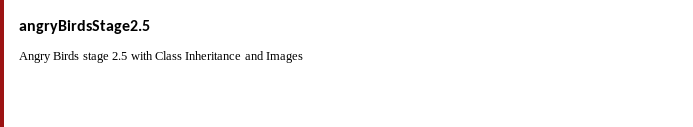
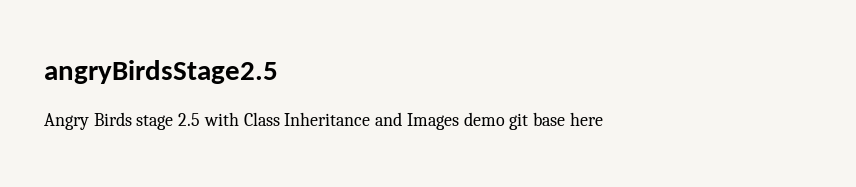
- Angry Birds stage 2.5 with Class Inheritance and Images
+ Angry Birds stage 2.5 with Class Inheritance and Images demo git base here

